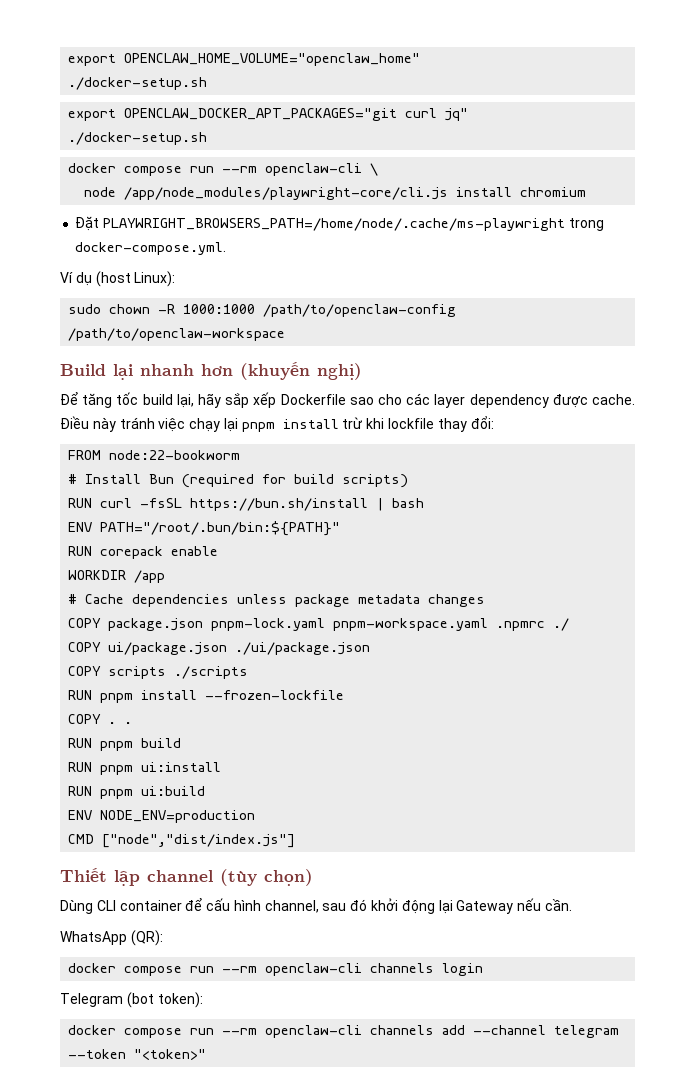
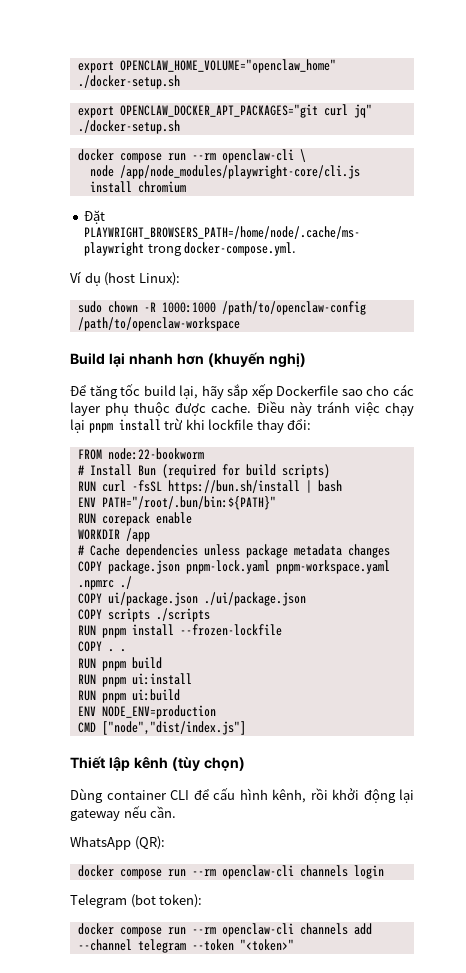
- Để tăng tốc build lại, hãy sắp xếp Dockerfile sao cho các layer dependency được cache.
+ Để tăng tốc build lại, hãy sắp xếp Dockerfile sao cho các layer phụ thuộc được cache.
- Thiết lập channel (tùy chọn)
+ Thiết lập kênh (tùy chọn)
- Dùng CLI container để cấu hình channel, sau đó khởi động lại Gateway nếu cần.
+ Dùng container CLI để cấu hình kênh, rồi khởi động lại gateway nếu cần.

